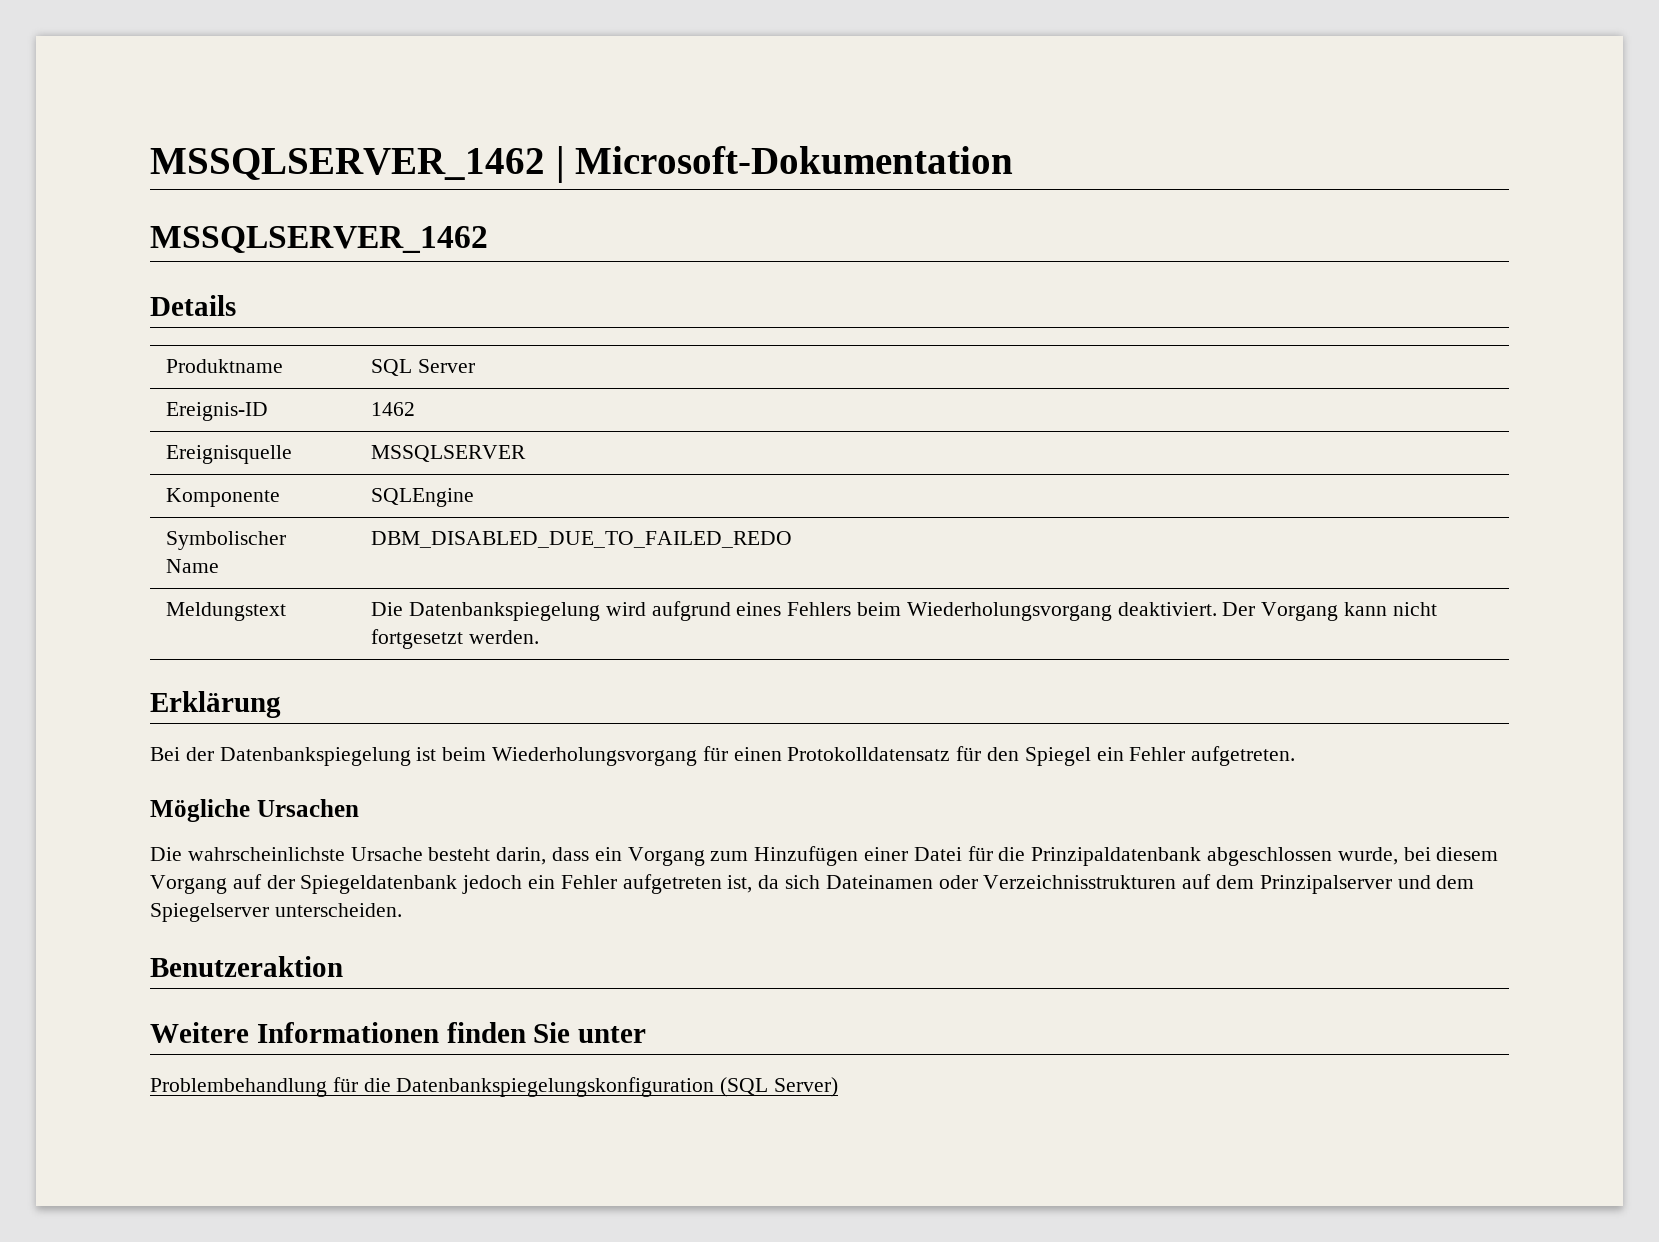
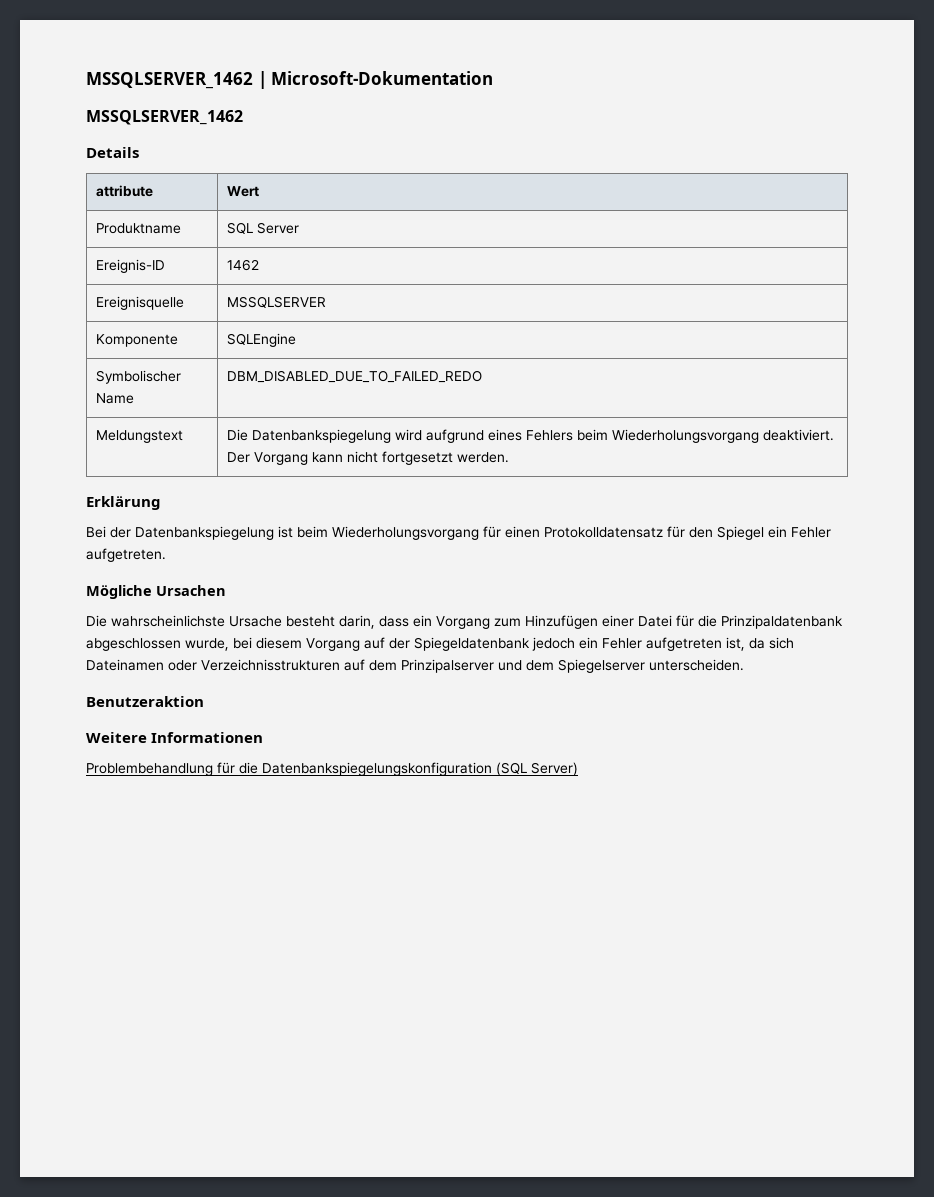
+ attribute | Wert
- Weitere Informationen finden Sie unter
+ Weitere Informationen

